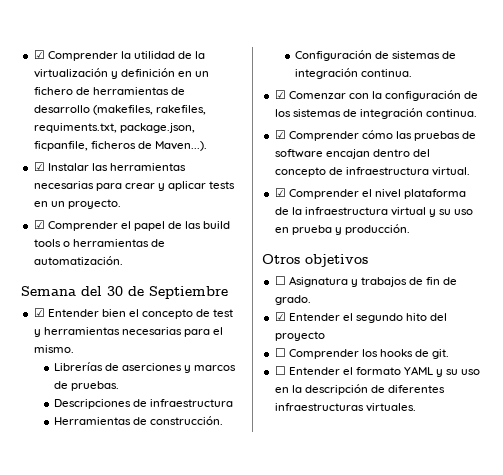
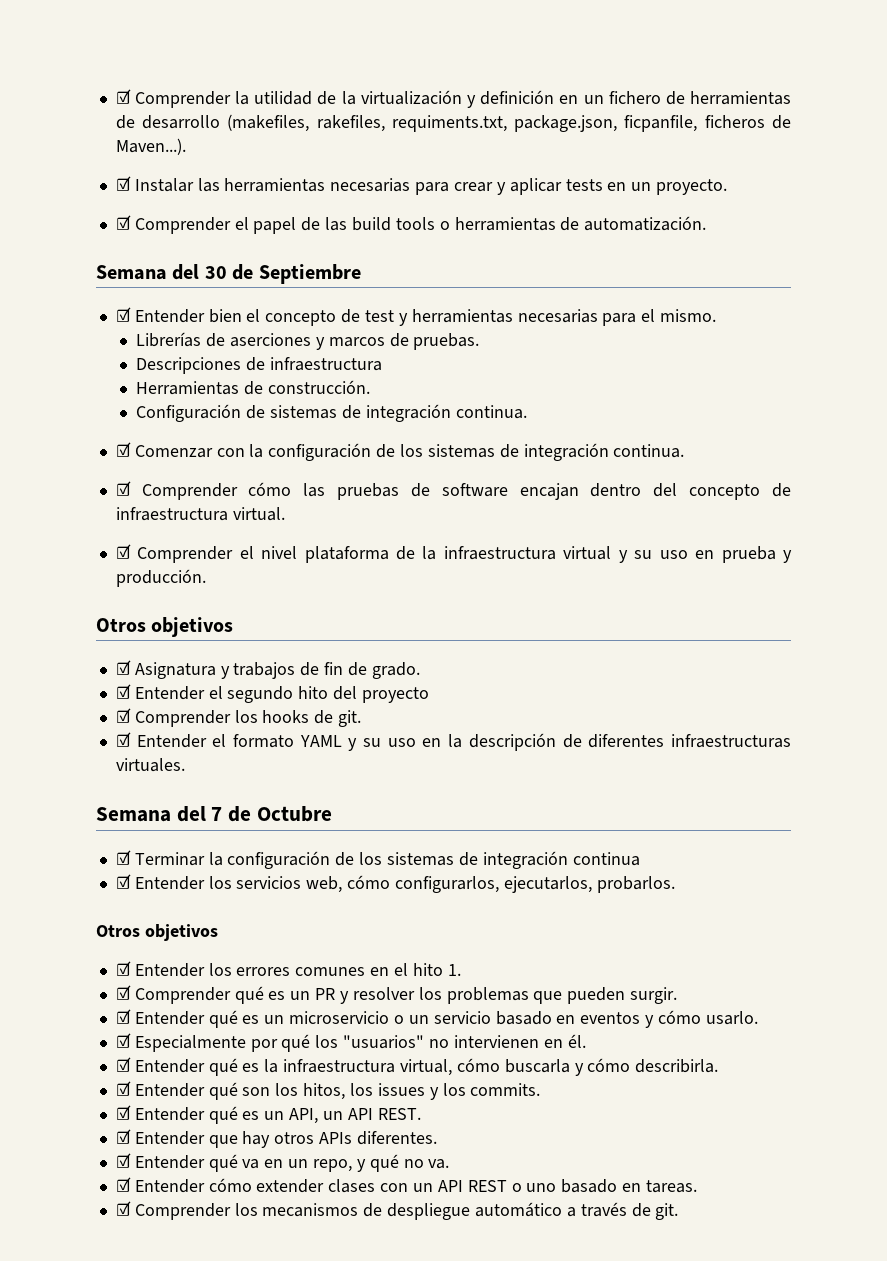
- ☐ Asignatura y trabajos de fin de grado.
+ ☑ Asignatura y trabajos de fin de grado.
- ☐ Comprender los hooks de git.
+ ☑ Comprender los hooks de git.
- ☐ Entender el formato YAML y su uso en la descripción de diferentes infraestructuras virtuales.
+ ☑ Entender el formato YAML y su uso en la descripción de diferentes infraestructuras virtuales.
+ Semana del 7 de Octubre
+ ☑ Terminar la configuración de los sistemas de integración continua
+ ☑ Entender los servicios web, cómo configurarlos, ejecutarlos, probarlos.
+ Otros objetivos
+ ☑ Entender los errores comunes en el hito 1.
+ ☑ Comprender qué es un PR y resolver los problemas que pueden surgir.
+ ☑ Entender qué es un microservicio o un servicio basado en eventos y cómo usarlo.
+ ☑ Especialmente por qué los "usuarios" no intervienen en él.
+ ☑ Entender qué es la infraestructura virtual, cómo buscarla y cómo describirla.
+ ☑ Entender qué son los hitos, los issues y los commits.
+ ☑ Entender qué es un API, un API REST.
+ ☑ Entender que hay otros APIs diferentes.
+ ☑ Entender qué va en un repo, y qué no va.
+ ☑ Entender cómo extender clases con un API REST o uno basado en tareas.
+ ☑ Comprender los mecanismos de despliegue automático a través de git.

